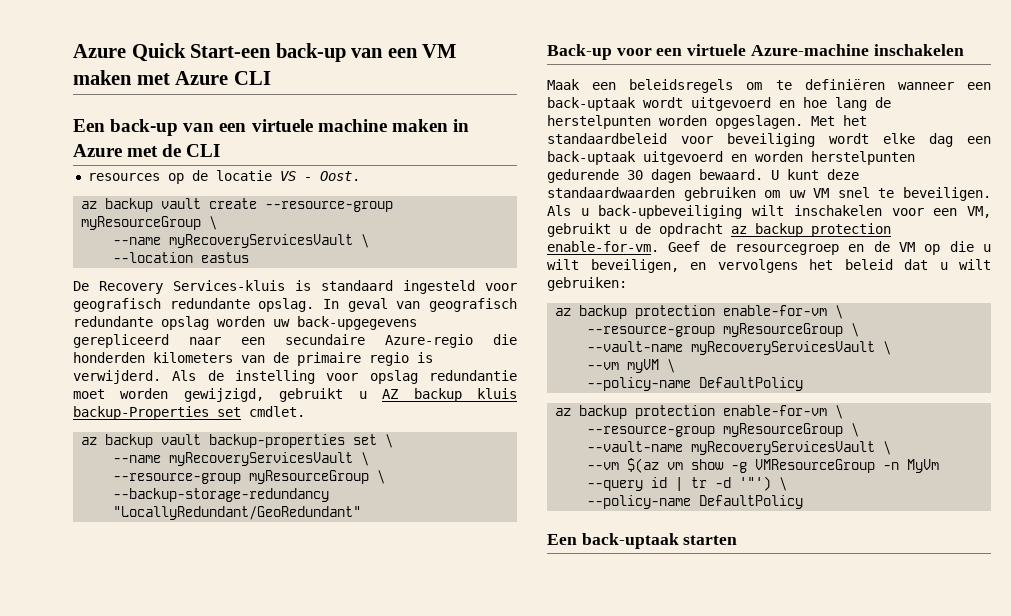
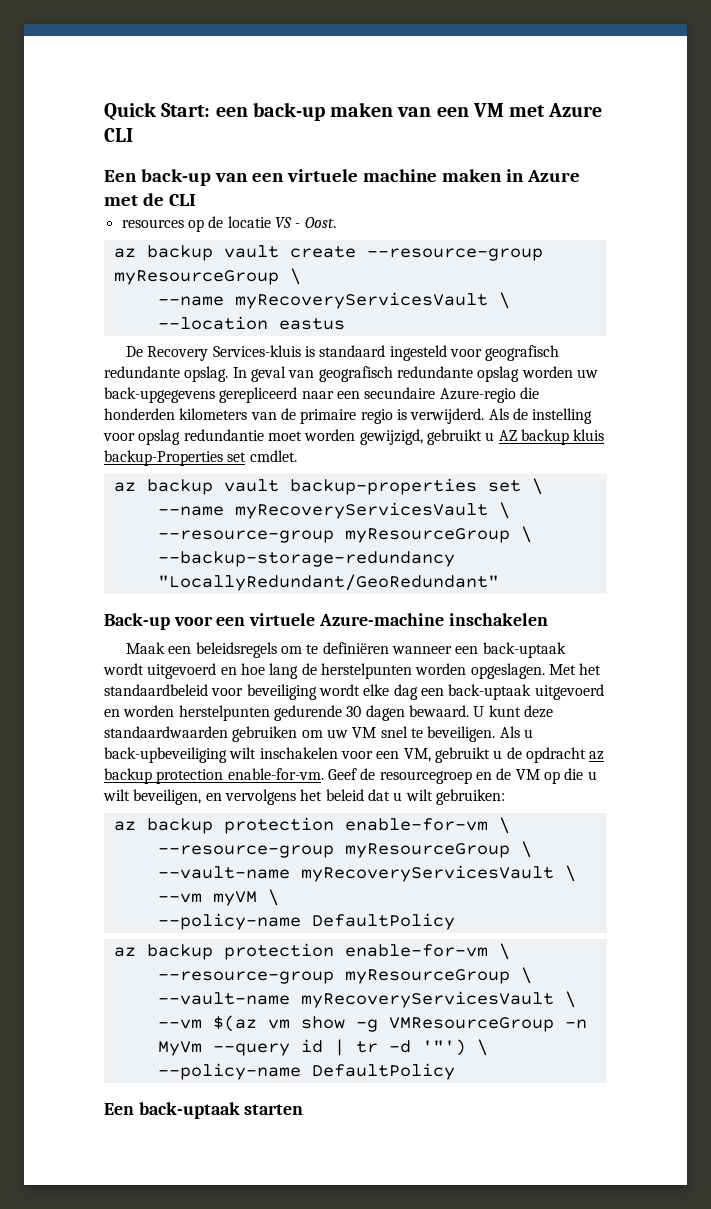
- Azure Quick Start-een back-up van een VM maken met Azure CLI
+ Quick Start: een back-up maken van een VM met Azure CLI

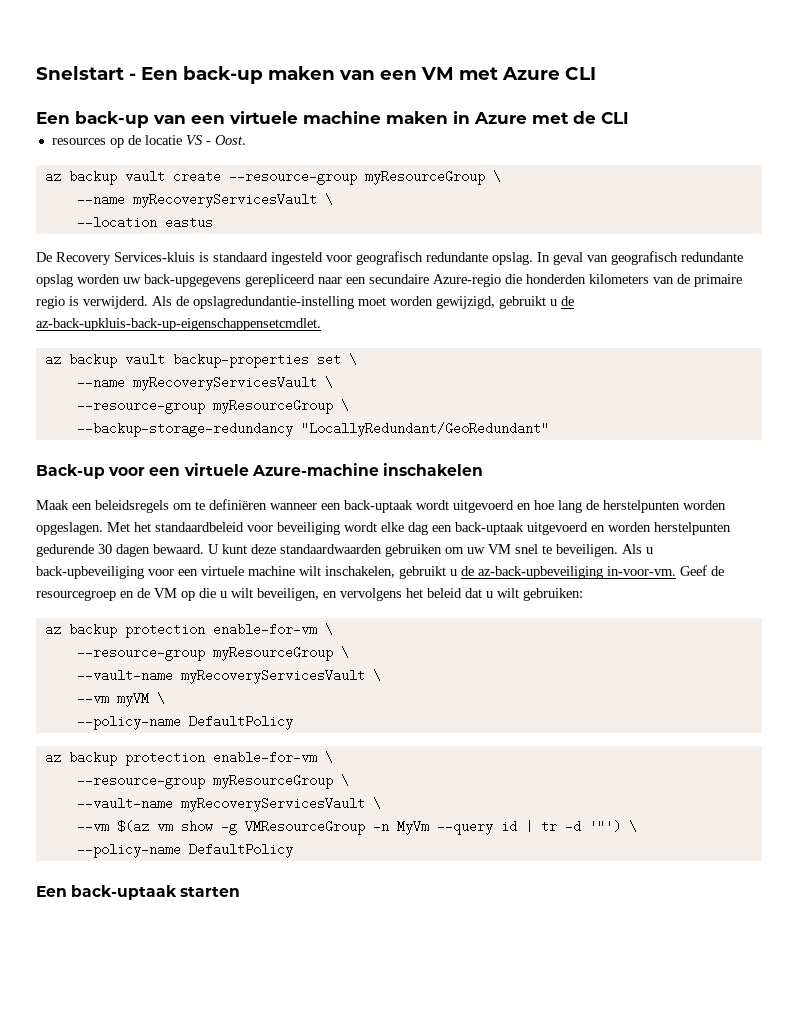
- Quick Start: een back-up maken van een VM met Azure CLI
+ Snelstart - Een back-up maken van een VM met Azure CLI
- Als de instelling voor opslag redundantie moet worden gewijzigd, gebruikt u AZ backup kluis backup-Properties set cmdlet.
+ Als de opslagredundantie-instelling moet worden gewijzigd, gebruikt u de az-back-upkluis-back-up-eigenschappensetcmdlet.
- Als u back-upbeveiliging wilt inschakelen voor een VM, gebruikt u de opdracht az backup protection enable-for-vm.
+ Als u back-upbeveiliging voor een virtuele machine wilt inschakelen, gebruikt u de az-back-upbeveiliging in-voor-vm.

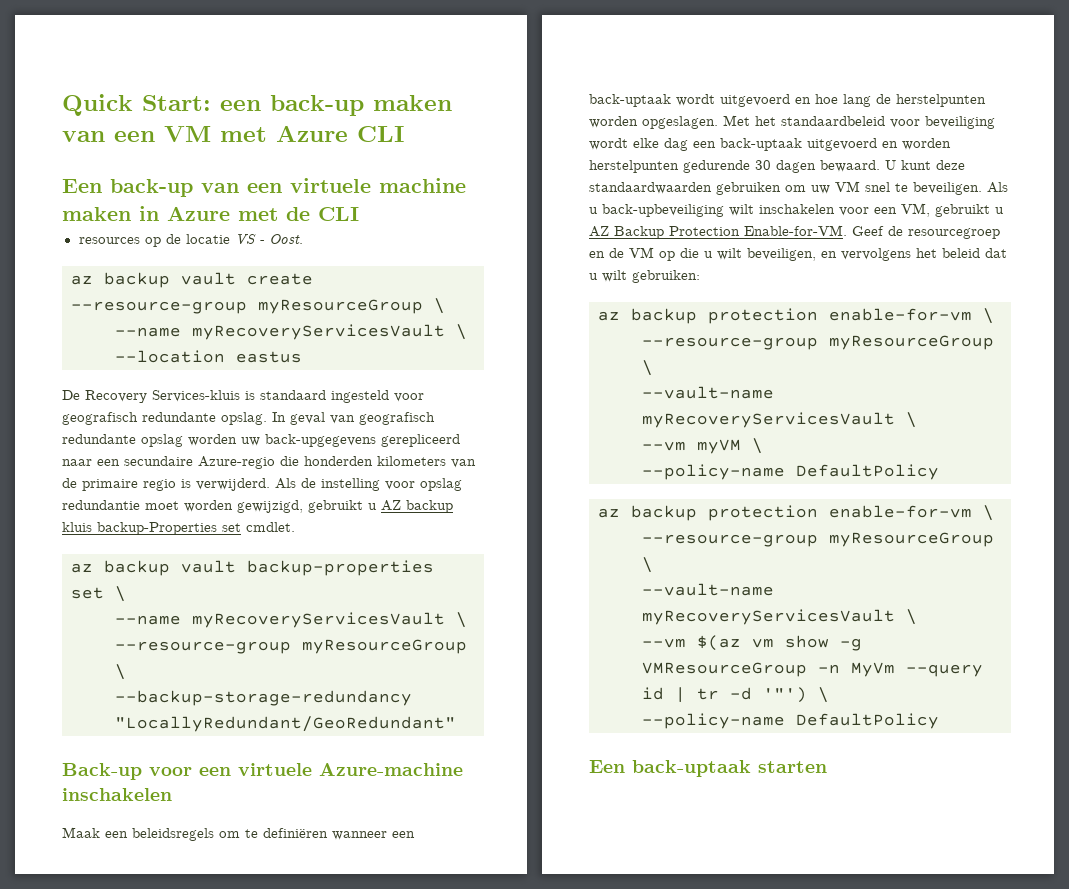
- Snelstart - Een back-up maken van een VM met Azure CLI
+ Quick Start: een back-up maken van een VM met Azure CLI
- Als de opslagredundantie-instelling moet worden gewijzigd, gebruikt u de az-back-upkluis-back-up-eigenschappensetcmdlet.
+ Als de instelling voor opslag redundantie moet worden gewijzigd, gebruikt u AZ backup kluis backup-Properties set cmdlet.
- Als u back-upbeveiliging voor een virtuele machine wilt inschakelen, gebruikt u de az-back-upbeveiliging in-voor-vm.
+ Als u back-upbeveiliging wilt inschakelen voor een VM, gebruikt u AZ Backup Protection Enable-for-VM.

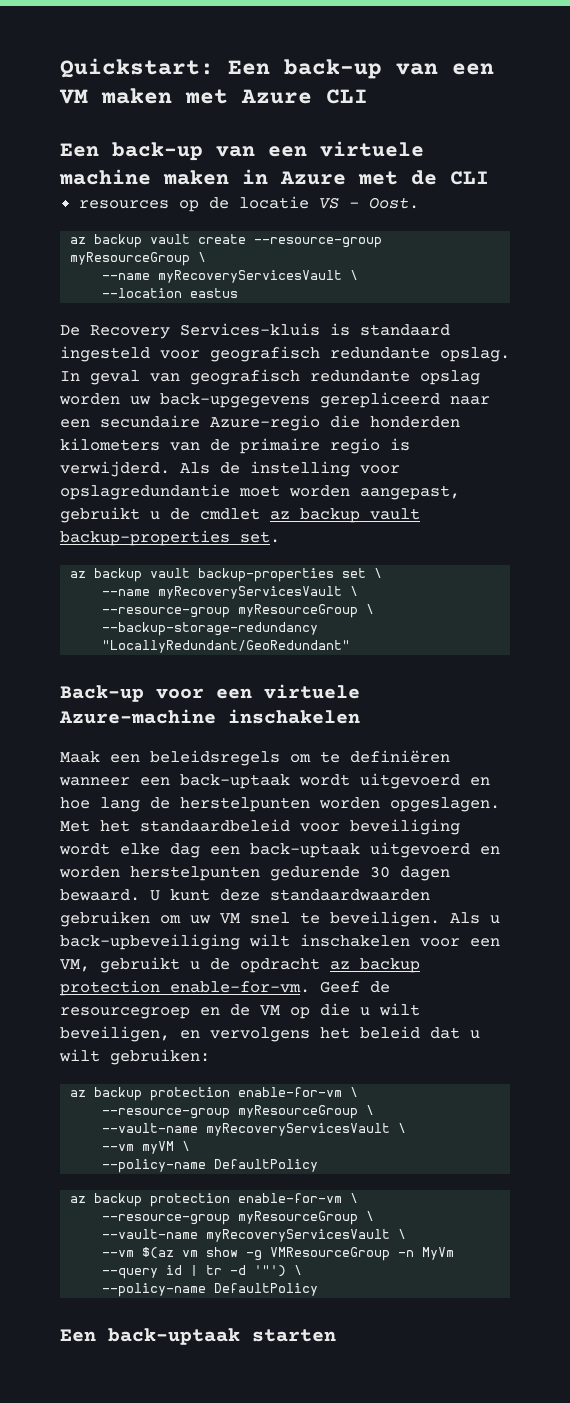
- Quick Start: een back-up maken van een VM met Azure CLI
+ Quickstart: Een back-up van een VM maken met Azure CLI
- Als de instelling voor opslag redundantie moet worden gewijzigd, gebruikt u AZ backup kluis backup-Properties set cmdlet.
+ Als de instelling voor opslagredundantie moet worden aangepast, gebruikt u de cmdlet az backup vault backup-properties set.
- Als u back-upbeveiliging wilt inschakelen voor een VM, gebruikt u AZ Backup Protection Enable-for-VM.
+ Als u back-upbeveiliging wilt inschakelen voor een VM, gebruikt u de opdracht az backup protection enable-for-vm.

